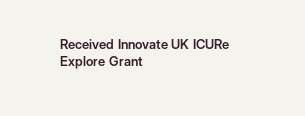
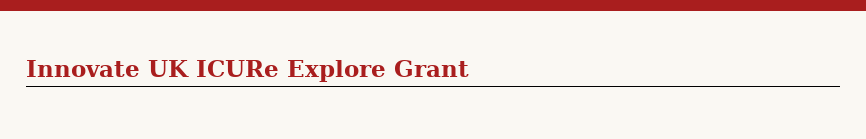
- Received Innovate UK ICURe Explore Grant
+ Innovate UK ICURe Explore Grant

